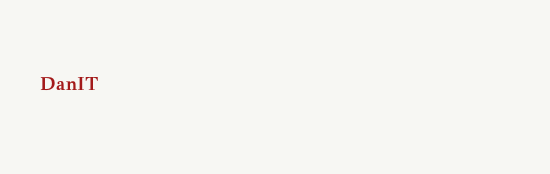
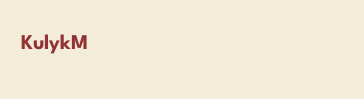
- DanIT
+ KulykM

